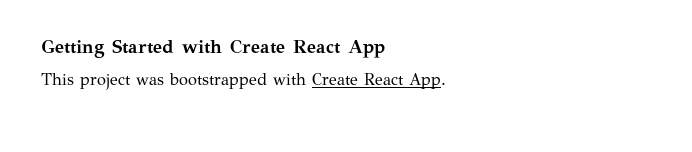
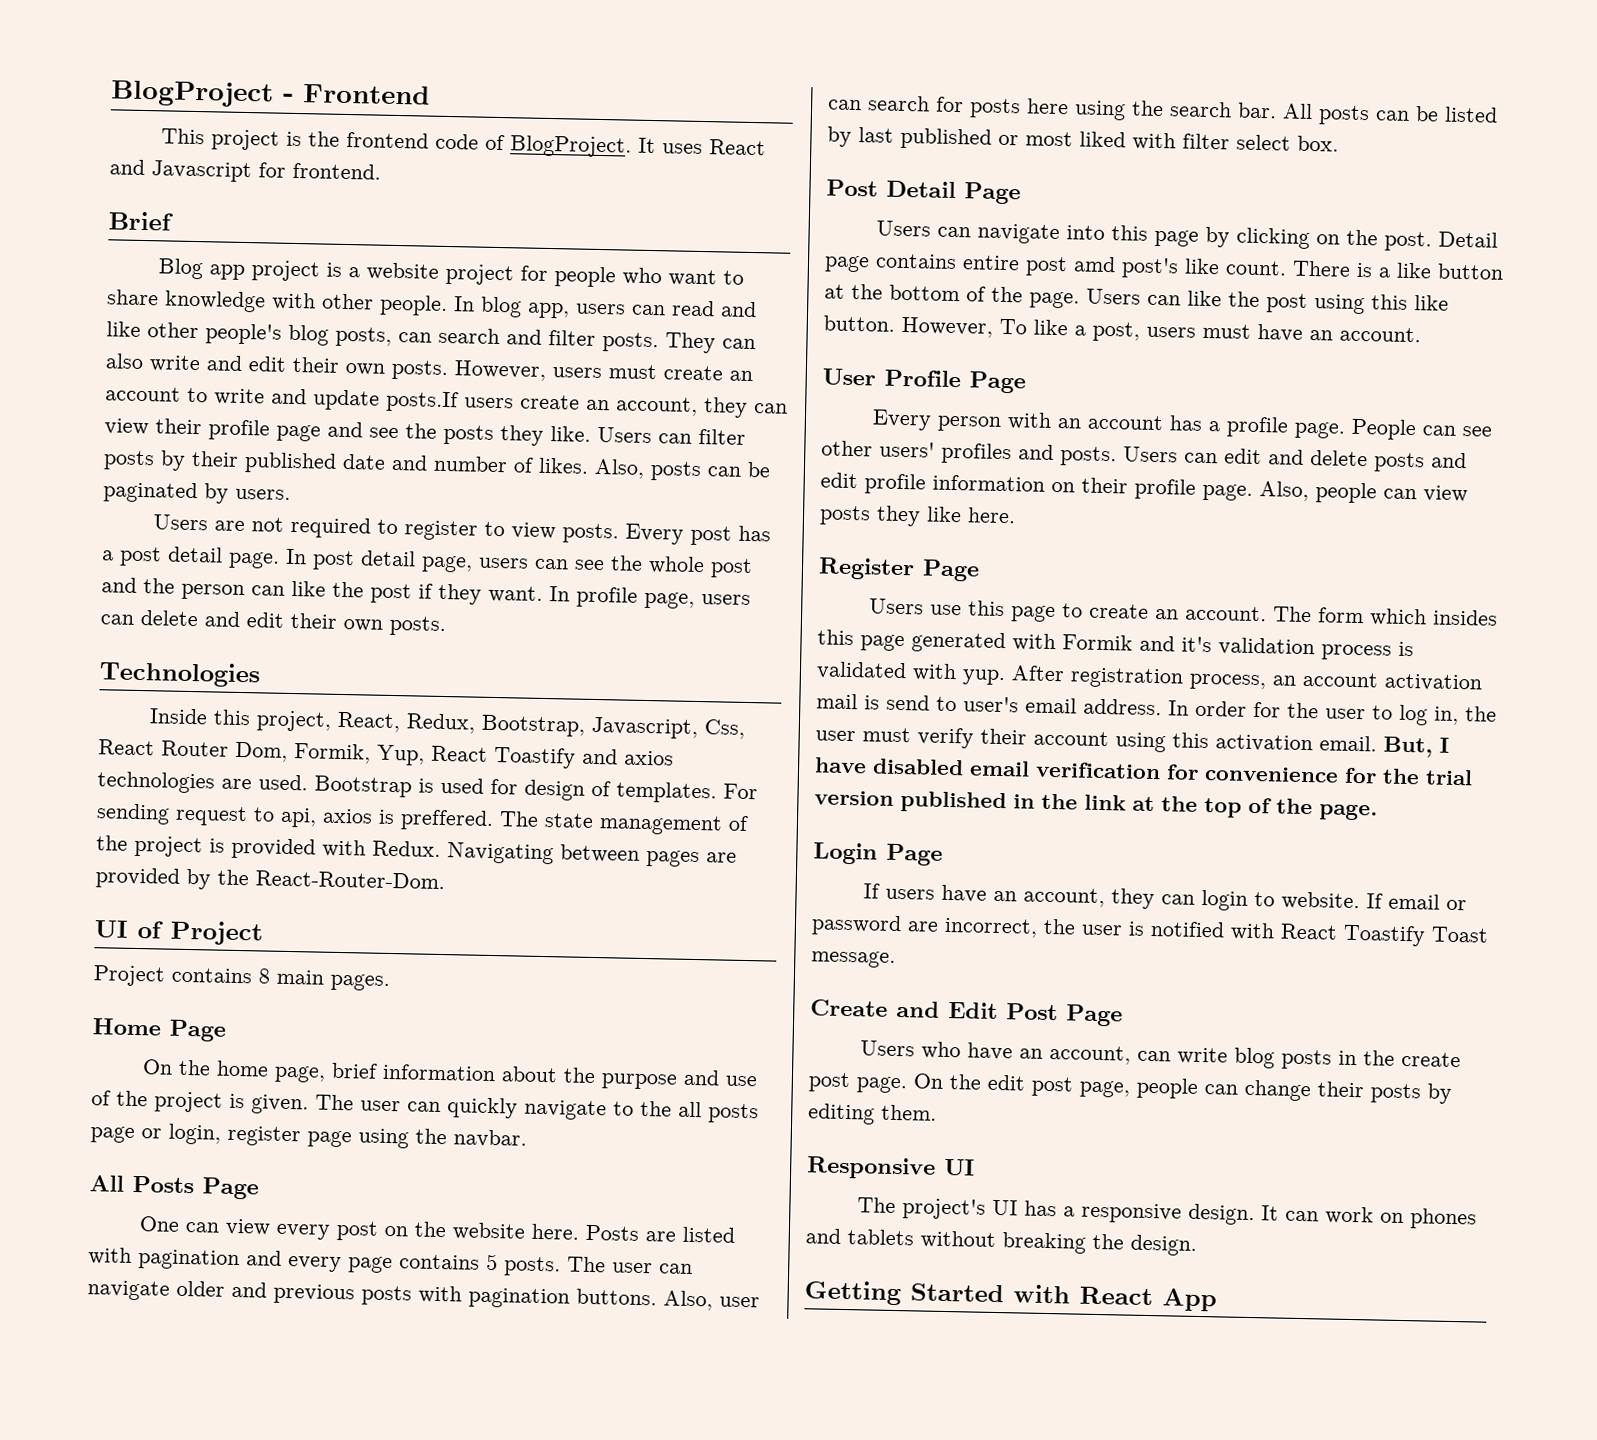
+ BlogProject - Frontend
+ This project is the frontend code of BlogProject. It uses React and Javascript for frontend.
+ Brief
+ Blog app project is a website project for people who want to share knowledge with other people. In blog app, users can read and like other people's blog posts, can search and filter posts. They can also write and edit their own posts. However, users must create an account to write and update posts.If users create an account, they can view their profile page and see the posts they like. Users can filter posts by their published date and number of likes. Also, posts can be paginated by users.
+ Users are not required to register to view posts. Every post has a post detail page. In post detail page, users can see the whole post and the person can like the post if they want. In profile page, users can delete and edit their own posts.
+ Technologies
+ Inside this project, React, Redux, Bootstrap, Javascript, Css, React Router Dom, Formik, Yup, React Toastify and axios technologies are used. Bootstrap is used for design of templates. For sending request to api, axios is preffered. The state management of the project is provided with Redux. Navigating between pages are provided by the React-Router-Dom.
+ UI of Project
+ Project contains 8 main pages.
+ Home Page
+ On the home page, brief information about the purpose and use of the project is given. The user can quickly navigate to the all posts page or login, register page using the navbar.
+ All Posts Page
+ One can view every post on the website here. Posts are listed with pagination and every page contains 5 posts. The user can navigate older and previous posts with pagination buttons. Also, user can search for posts here using the search bar. All posts can be listed by last published or most liked with filter select box.
+ Post Detail Page
+ Users can navigate into this page by clicking on the post. Detail page contains entire post amd post's like count. There is a like button at the bottom of the page. Users can like the post using this like button. However, To like a post, users must have an account.
+ User Profile Page
+ Every person with an account has a profile page. People can see other users' profiles and posts. Users can edit and delete posts and edit profile information on their profile page. Also, people can view posts they like here.
+ Register Page
+ Users use this page to create an account. The form which insides this page generated with Formik and it's validation process is validated with yup. After registration process, an account activation mail is send to user's email address. In order for the user to log in, the user must verify their account using this activation email. But, I have disabled email verification for convenience for the trial version published in the link at the top of the page.
+ Login Page
+ If users have an account, they can login to website. If email or password are incorrect, the user is notified with React Toastify Toast message.
+ Create and Edit Post Page
+ Users who have an account, can write blog posts in the create post page. On the edit post page, people can change their posts by editing them.
+ Responsive UI
+ The project's UI has a responsive design. It can work on phones and tablets without breaking the design.
- Getting Started with Create React App
+ Getting Started with React App
- This project was bootstrapped with Create React App.

